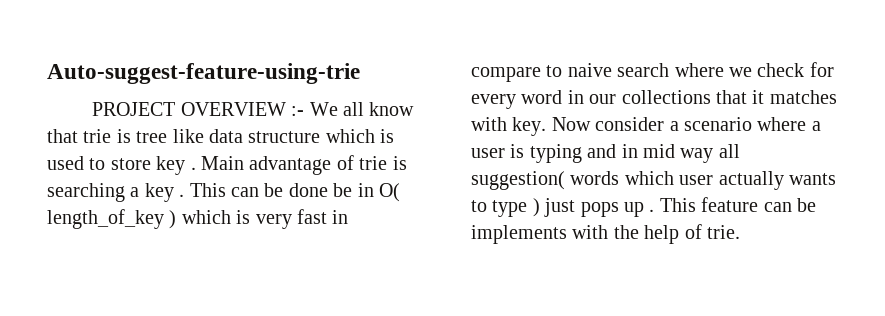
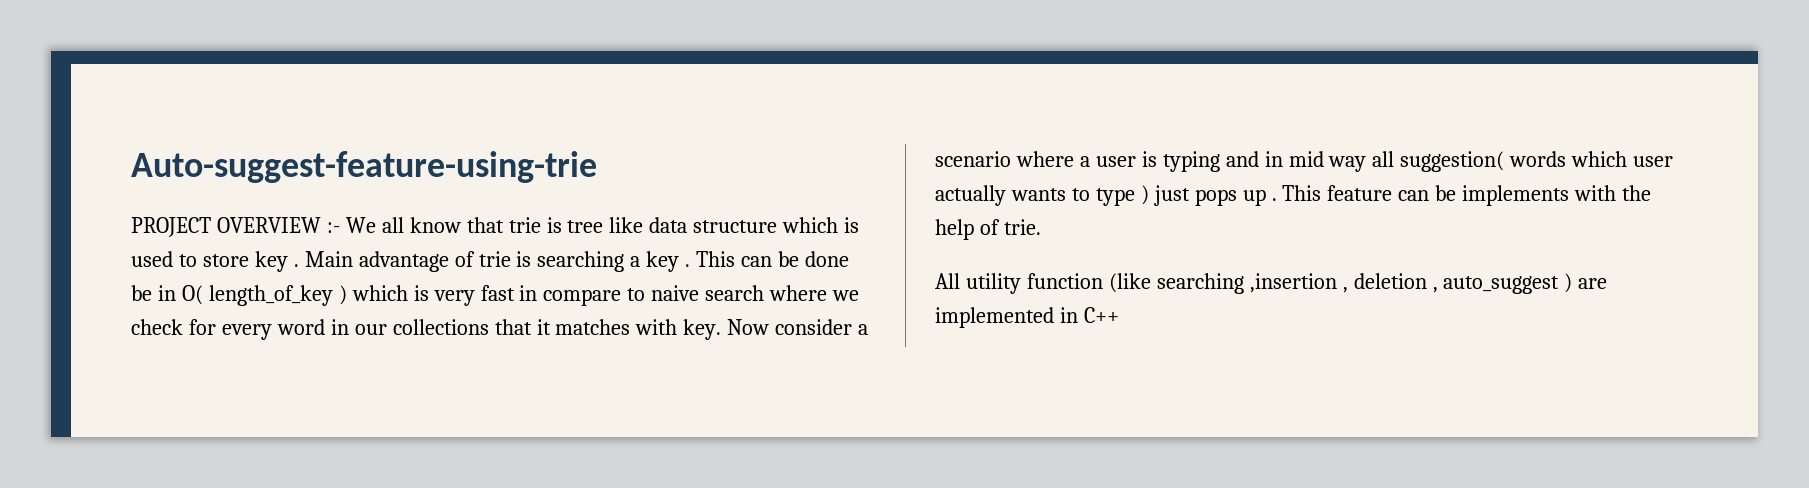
+ All utility function (like searching ,insertion , deletion , auto_suggest ) are implemented in C++

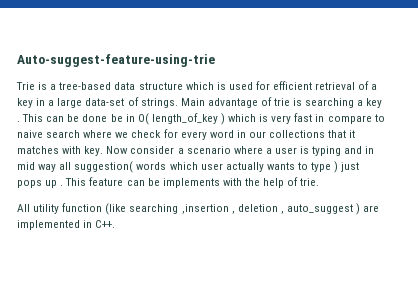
- PROJECT OVERVIEW :- We all know that trie is tree like data structure which is used to store key .
+ Trie is a tree-based data structure which is used for efficient retrieval of a key in a large data-set of strings.
- All utility function (like searching ,insertion , deletion , auto_suggest ) are implemented in C++
+ All utility function (like searching ,insertion , deletion , auto_suggest ) are implemented in C++.

